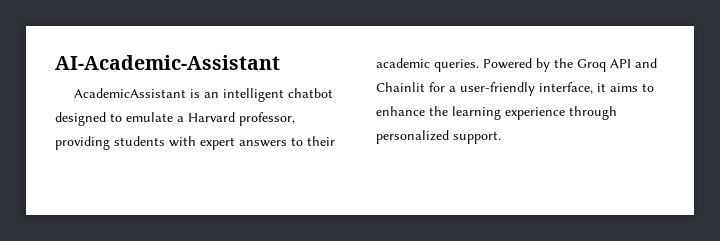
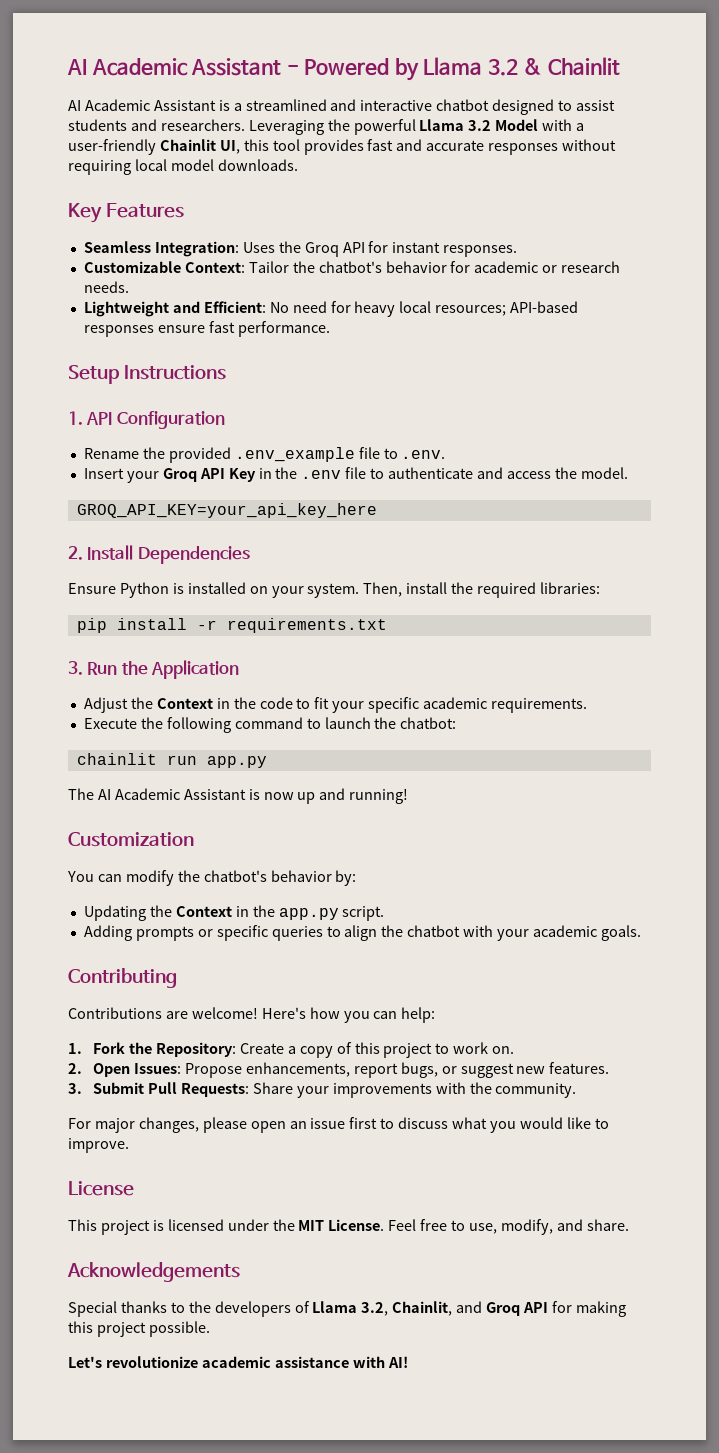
- AI-Academic-Assistant
- AcademicAssistant is an intelligent chatbot designed to emulate a Harvard professor, providing students with expert answers to their academic queries. Powered by the Groq API and Chainlit for a user-friendly interface, it aims to enhance the learning experience through personalized support.
+ AI Academic Assistant - Powered by Llama 3.2 & Chainlit
+ AI Academic Assistant is a streamlined and interactive chatbot designed to assist students and researchers. Leveraging the powerful Llama 3.2 Model with a user-friendly Chainlit UI, this tool provides fast and accurate responses without requiring local model downloads.
+ Key Features
+ Seamless Integration: Uses the Groq API for instant responses.
+ Customizable Context: Tailor the chatbot's behavior for academic or research needs.
+ Lightweight and Efficient: No need for heavy local resources; API-based responses ensure fast performance.
+ Setup Instructions
+ 1. API Configuration
+ Rename the provided .env_example file to .env.
+ Insert your Groq API Key in the .env file to authenticate and access the model.
+ GROQ_API_KEY=your_api_key_here
+ 2. Install Dependencies
+ Ensure Python is installed on your system. Then, install the required libraries:
+ pip install -r requirements.txt
+ 3. Run the Application
+ Adjust the Context in the code to fit your specific academic requirements.
+ Execute the following command to launch the chatbot:
+ chainlit run app.py
+ The AI Academic Assistant is now up and running!
+ Customization
+ You can modify the chatbot's behavior by:
+ Updating the Context in the app.py script.
+ Adding prompts or specific queries to align the chatbot with your academic goals.
+ Contributing
+ Contributions are welcome! Here's how you can help:
+ 1. Fork the Repository: Create a copy of this project to work on.
+ 2. Open Issues: Propose enhancements, report bugs, or suggest new features.
+ 3. Submit Pull Requests: Share your improvements with the community.
+ For major changes, please open an issue first to discuss what you would like to improve.
+ License
+ This project is licensed under the MIT License. Feel free to use, modify, and share.
+ Acknowledgements
+ Special thanks to the developers of Llama 3.2, Chainlit, and Groq API for making this project possible.
+ Let's revolutionize academic assistance with AI!

